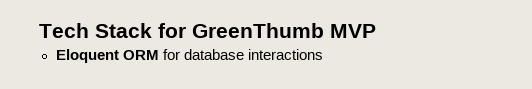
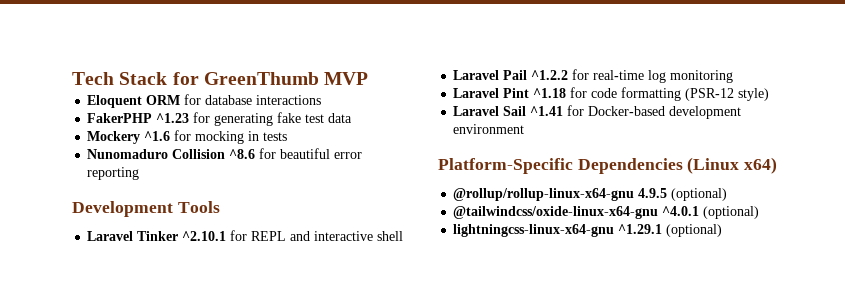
+ FakerPHP ^1.23 for generating fake test data
+ Mockery ^1.6 for mocking in tests
+ Nunomaduro Collision ^8.6 for beautiful error reporting
+ Development Tools
+ Laravel Tinker ^2.10.1 for REPL and interactive shell
+ Laravel Pail ^1.2.2 for real-time log monitoring
+ Laravel Pint ^1.18 for code formatting (PSR-12 style)
+ Laravel Sail ^1.41 for Docker-based development environment
+ Platform-Specific Dependencies (Linux x64)
+ @rollup/rollup-linux-x64-gnu 4.9.5 (optional)
+ @tailwindcss/oxide-linux-x64-gnu ^4.0.1 (optional)
+ lightningcss-linux-x64-gnu ^1.29.1 (optional)

